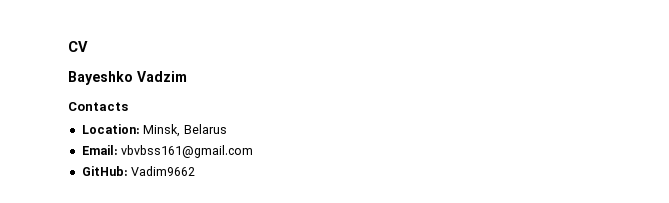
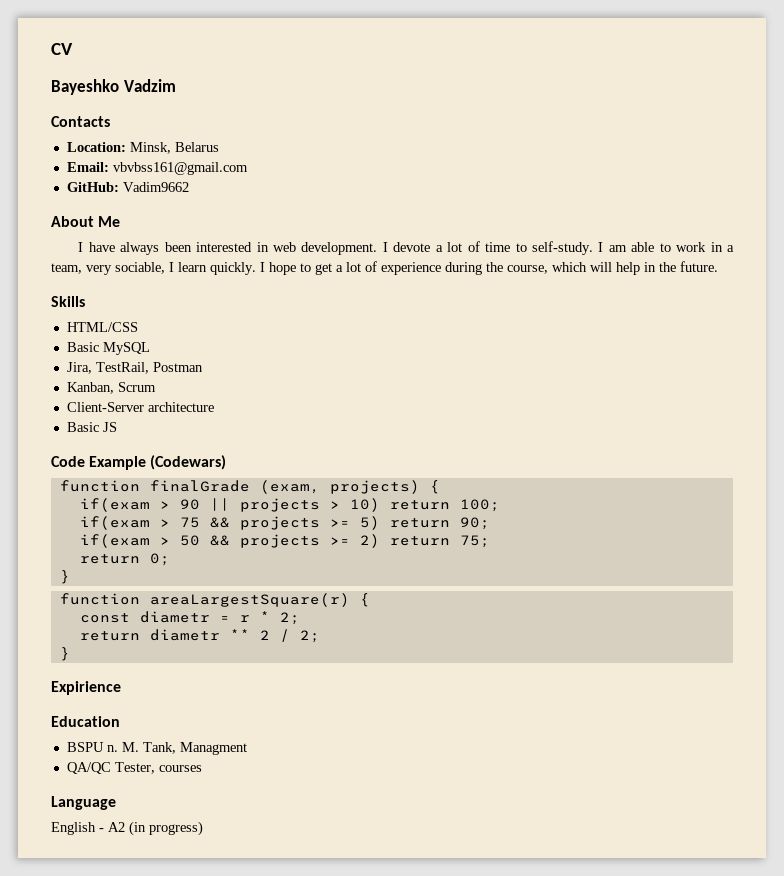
+ About Me
+ I have always been interested in web development. I devote a lot of time to self-study. I am able to work in a team, very sociable, I learn quickly. I hope to get a lot of experience during the course, which will help in the future.
+ Skills
+ HTML/CSS
+ Basic MySQL
+ Jira, TestRail, Postman
+ Kanban, Scrum
+ Client-Server architecture
+ Basic JS
+ Code Example (Codewars)
+ function finalGrade (exam, projects) {
+ if(exam > 90 || projects > 10) return 100;
+ if(exam > 75 && projects >= 5) return 90;
+ if(exam > 50 && projects >= 2) return 75;
+ return 0;
+ }
+ function areaLargestSquare(r) {
+ const diametr = r * 2;
+ return diametr ** 2 / 2;
+ }
+ Expirience
+ Education
+ BSPU n. M. Tank, Managment
+ QA/QC Tester, courses
+ Language
+ English - A2 (in progress)

